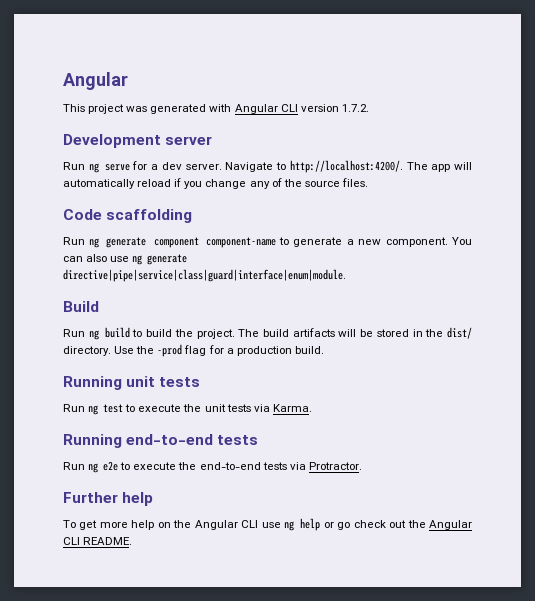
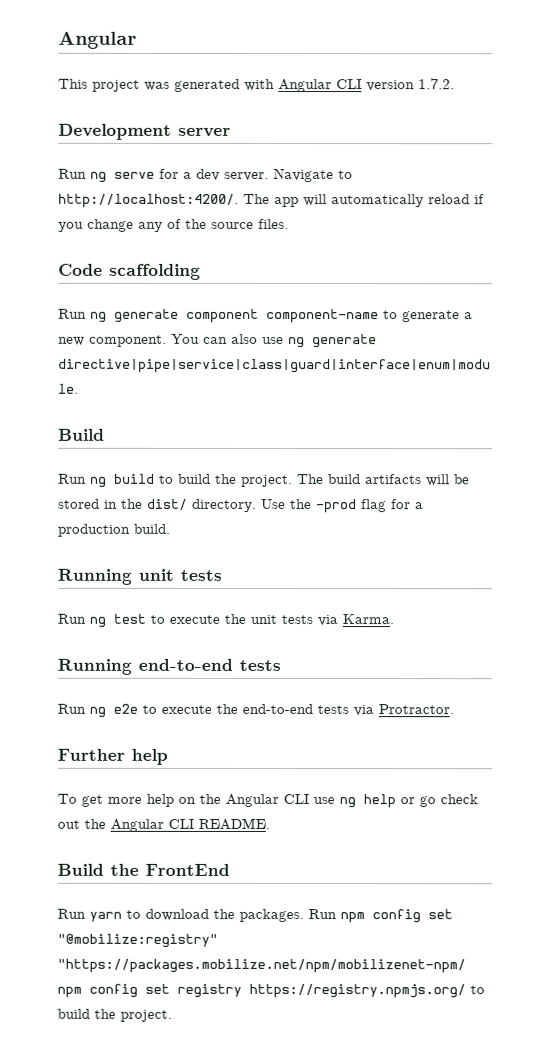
+ Build the FrontEnd
+ Run yarn to download the packages. Run npm config set "@mobilize:registry" "https://packages.mobilize.net/npm/mobilizenet-npm/ npm config set registry https://registry.npmjs.org/ to build the project.

